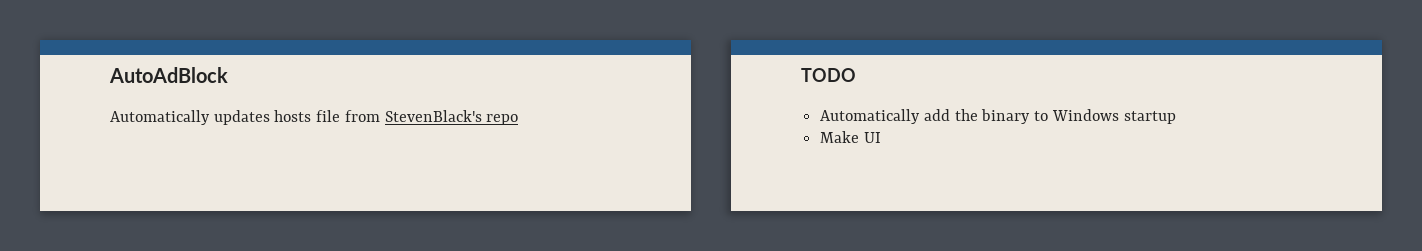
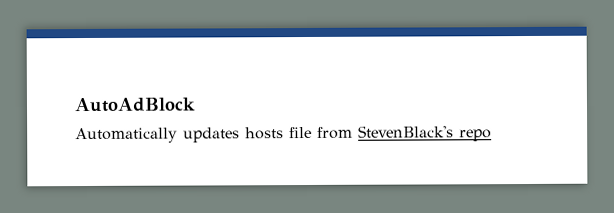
- TODO
- Automatically add the binary to Windows startup
- Make UI

